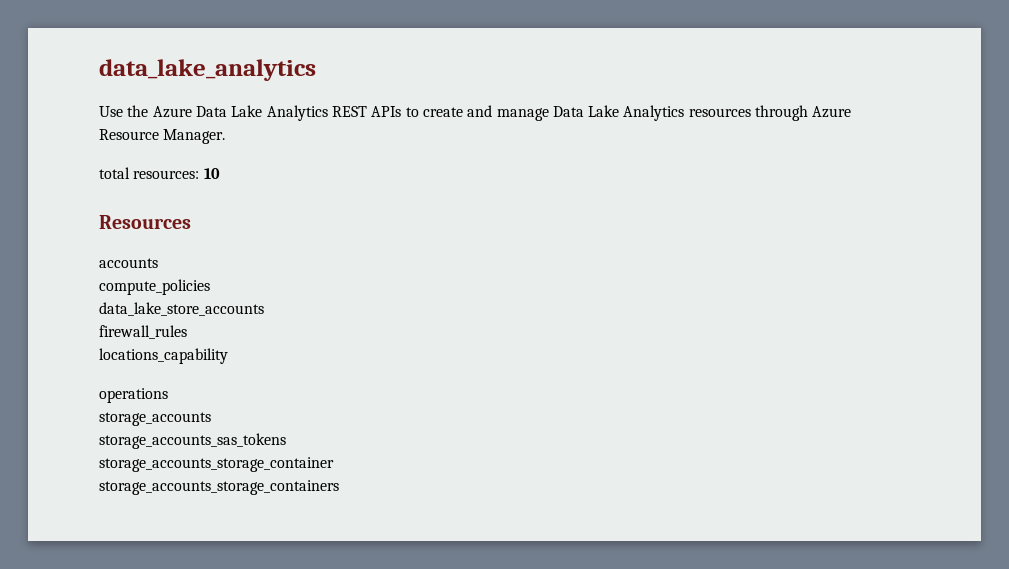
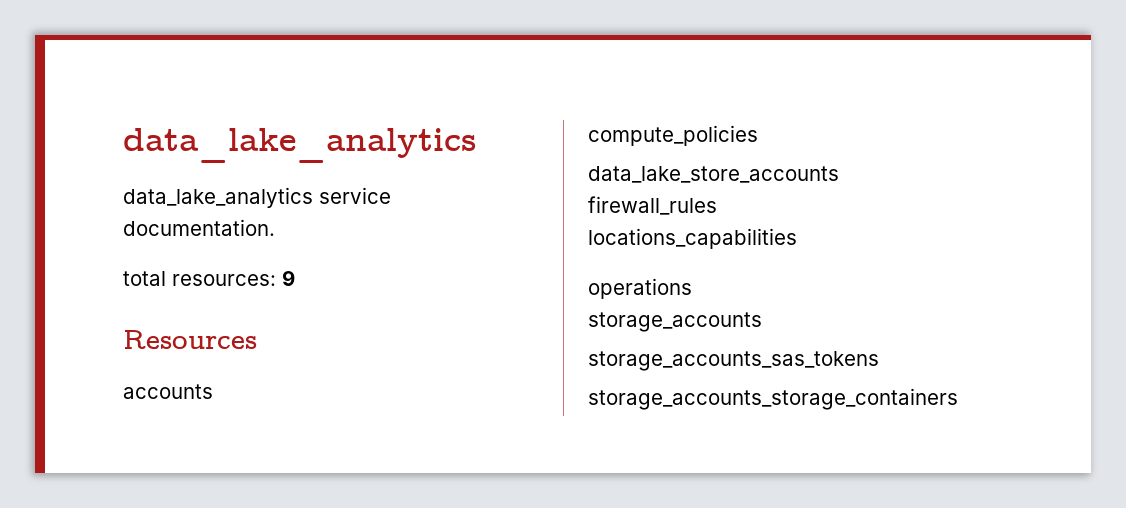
- Use the Azure Data Lake Analytics REST APIs to create and manage Data Lake Analytics resources through Azure Resource Manager.
+ data_lake_analytics service documentation.
- total resources: 10
+ total resources: 9
- locations_capability
+ locations_capabilities
- storage_accounts_storage_container

